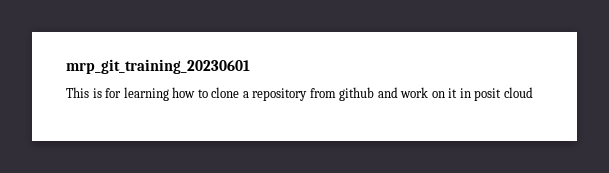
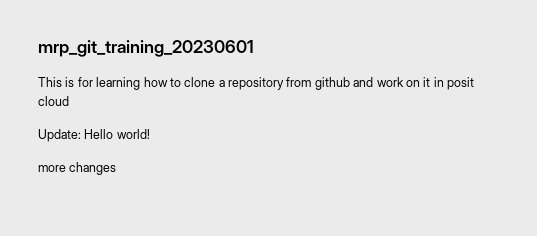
+ Update: Hello world!
+ more changes

